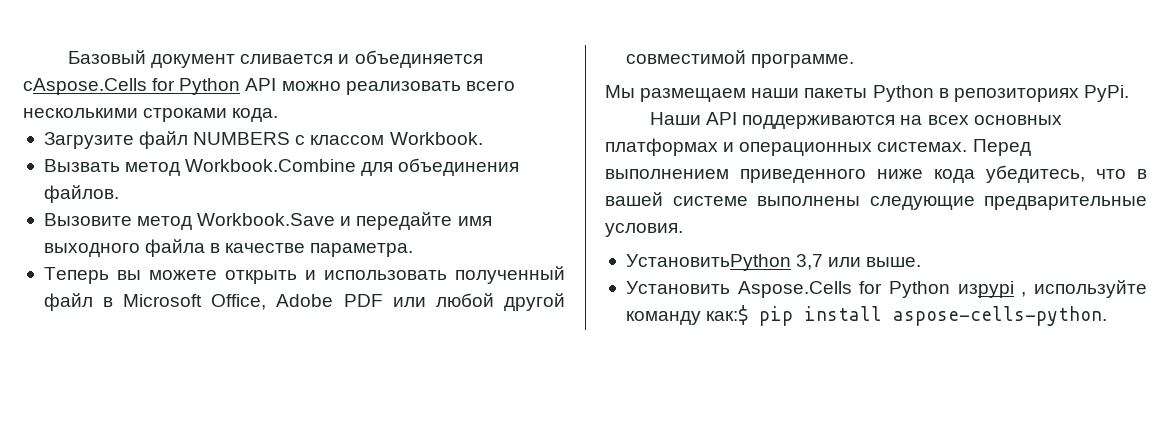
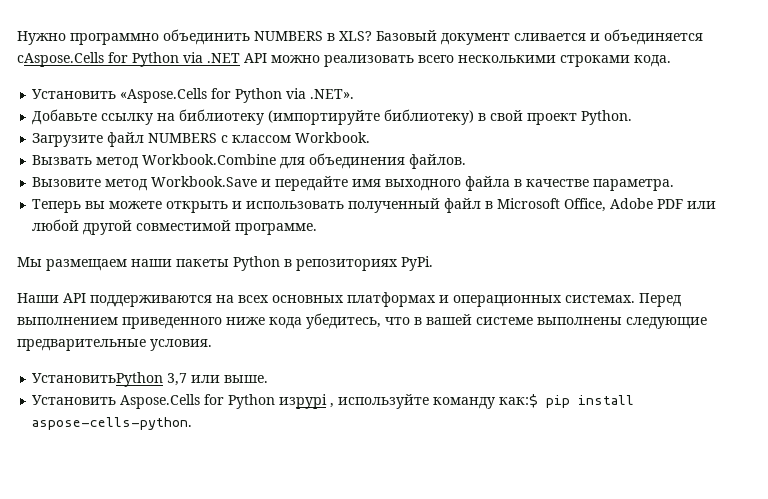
+ Нужно программно объединить NUMBERS в XLS?
- Базовый документ сливается и объединяется сAspose.Cells for Python API можно реализовать всего несколькими строками кода.
+ Базовый документ сливается и объединяется сAspose.Cells for Python via .NET API можно реализовать всего несколькими строками кода.
+ Установить «Aspose.Cells for Python via .NET».
+ Добавьте ссылку на библиотеку (импортируйте библиотеку) в свой проект Python.

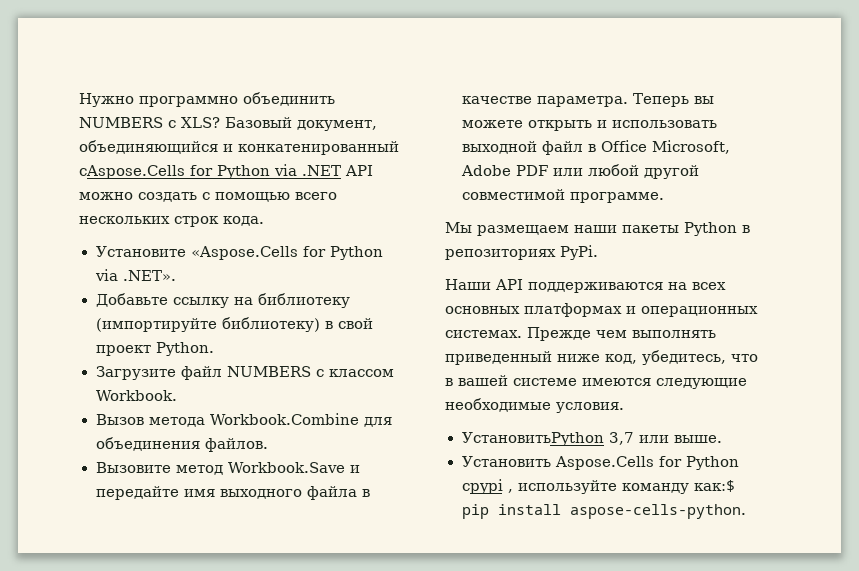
- Нужно программно объединить NUMBERS в XLS?
+ Нужно программно объединить NUMBERS с XLS?
- Базовый документ сливается и объединяется сAspose.Cells for Python via .NET API можно реализовать всего несколькими строками кода.
+ Базовый документ, объединяющийся и конкатенированный сAspose.Cells for Python via .NET API можно создать с помощью всего нескольких строк кода.
- Установить «Aspose.Cells for Python via .NET».
+ Установите «Aspose.Cells for Python via .NET».
- Вызвать метод Workbook.Combine для объединения файлов.
+ Вызов метода Workbook.Combine для объединения файлов.
- Вызовите метод Workbook.Save и передайте имя выходного файла в качестве параметра.
- Теперь вы можете открыть и использовать полученный файл в Microsoft Office, Adobe PDF или любой другой совместимой программе.
+ Вызовите метод Workbook.Save и передайте имя выходного файла в качестве параметра. Теперь вы можете открыть и использовать выходной файл в Office Microsoft, Adobe PDF или любой другой совместимой программе.
- Перед выполнением приведенного ниже кода убедитесь, что в вашей системе выполнены следующие предварительные условия.
+ Прежде чем выполнять приведенный ниже код, убедитесь, что в вашей системе имеются следующие необходимые условия.
- Установить Aspose.Cells for Python изpypi , используйте команду как:$ pip install aspose-cells-python.
+ Установить Aspose.Cells for Python сpypi , используйте команду как:$ pip install aspose-cells-python.

